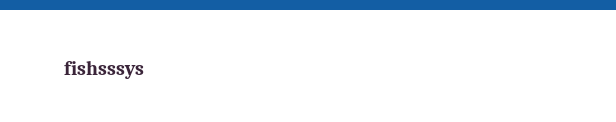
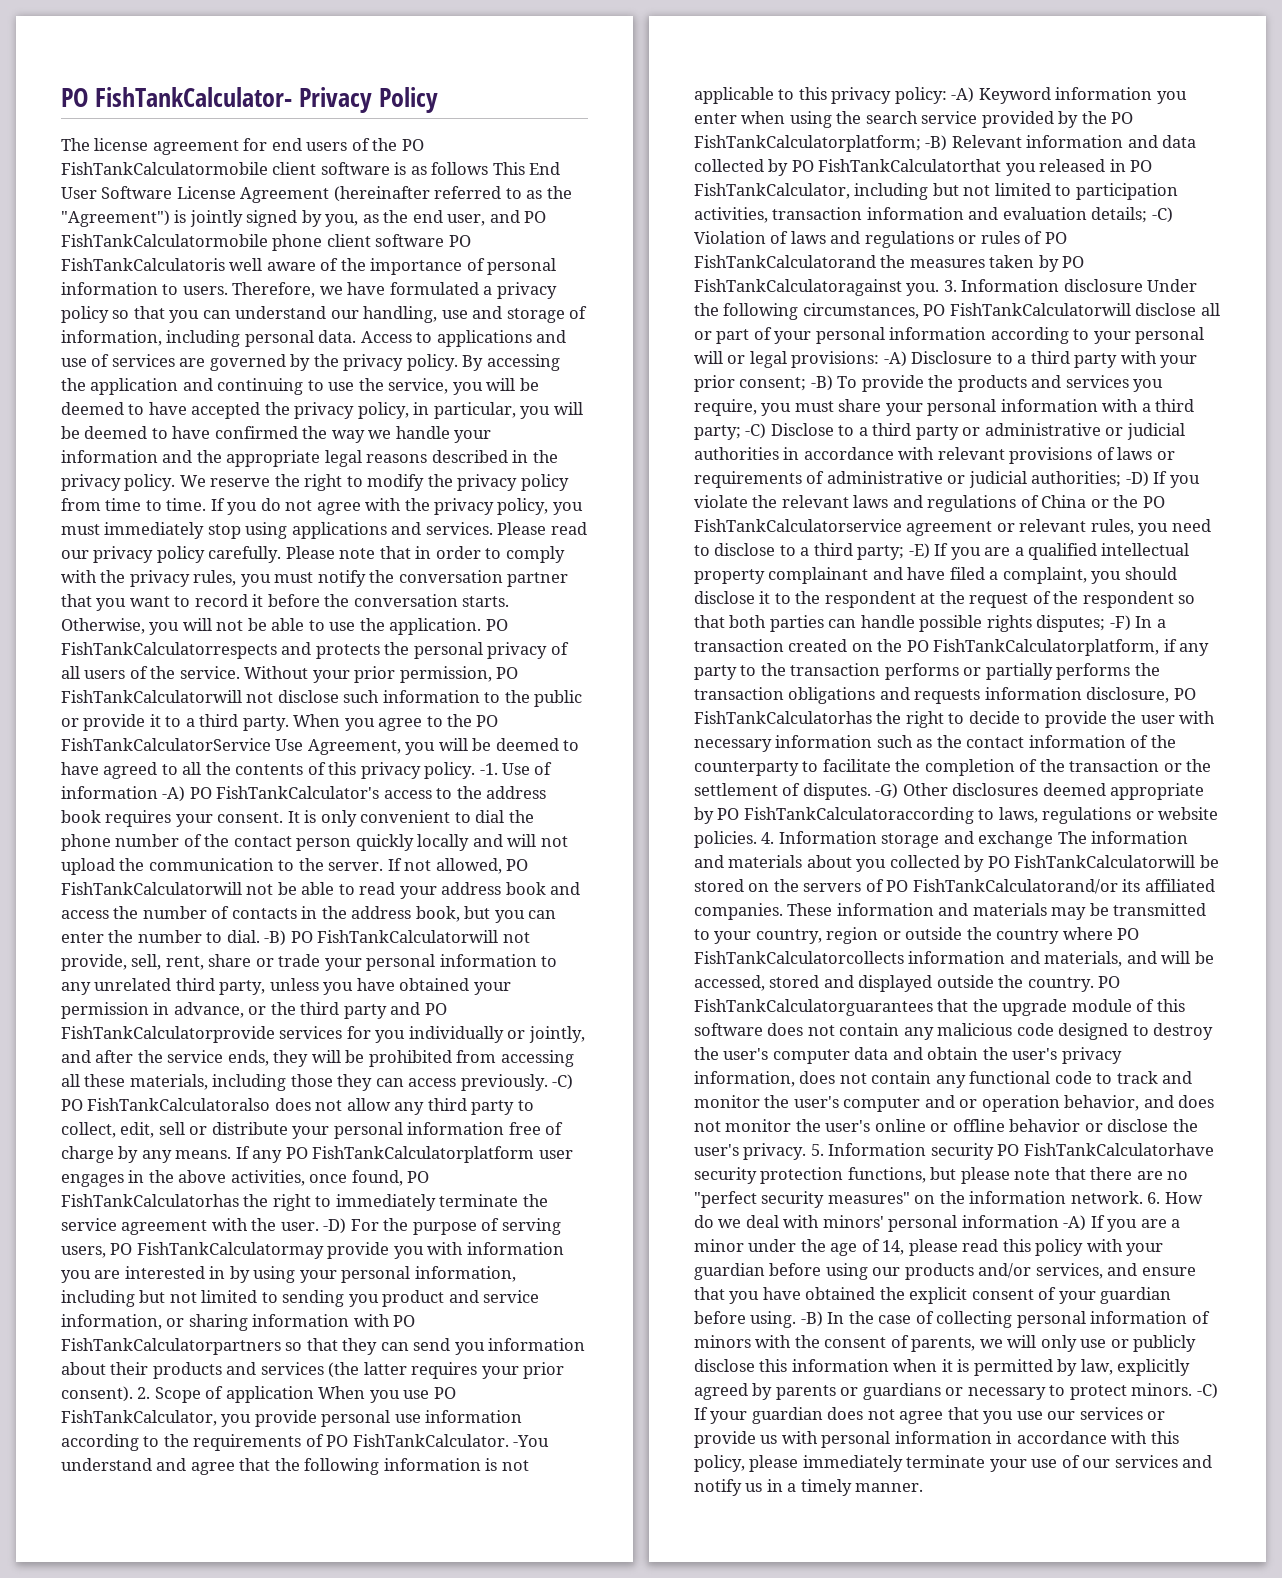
- fishsssys
+ PO FishTankCalculator- Privacy Policy
+ The license agreement for end users of the PO FishTankCalculatormobile client software is as follows This End User Software License Agreement (hereinafter referred to as the "Agreement") is jointly signed by you, as the end user, and PO FishTankCalculatormobile phone client software PO FishTankCalculatoris well aware of the importance of personal information to users. Therefore, we have formulated a privacy policy so that you can understand our handling, use and storage of information, including personal data. Access to applications and use of services are governed by the privacy policy. By accessing the application and continuing to use the service, you will be deemed to have accepted the privacy policy, in particular, you will be deemed to have confirmed the way we handle your information and the appropriate legal reasons described in the privacy policy. We reserve the right to modify the privacy policy from time to time. If you do not agree with the privacy policy, you must immediately stop using applications and services. Please read our privacy policy carefully. Please note that in order to comply with the privacy rules, you must notify the conversation partner that you want to record it before the conversation starts. Otherwise, you will not be able to use the application. PO FishTankCalculatorrespects and protects the personal privacy of all users of the service. Without your prior permission, PO FishTankCalculatorwill not disclose such information to the public or provide it to a third party. When you agree to the PO FishTankCalculatorService Use Agreement, you will be deemed to have agreed to all the contents of this privacy policy. -1. Use of information -A) PO FishTankCalculator's access to the address book requires your consent. It is only convenient to dial the phone number of the contact person quickly locally and will not upload the communication to the server. If not allowed, PO FishTankCalculatorwill not be able to read your address book and access the number of contacts in the address book, but you can enter the number to dial. -B) PO FishTankCalculatorwill not provide, sell, rent, share or trade your personal information to any unrelated third party, unless you have obtained your permission in advance, or the third party and PO FishTankCalculatorprovide services for you individually or jointly, and after the service ends, they will be prohibited from accessing all these materials, including those they can access previously. -C) PO FishTankCalculatoralso does not allow any third party to collect, edit, sell or distribute your personal information free of charge by any means. If any PO FishTankCalculatorplatform user engages in the above activities, once found, PO FishTankCalculatorhas the right to immediately terminate the service agreement with the user. -D) For the purpose of serving users, PO FishTankCalculatormay provide you with information you are interested in by using your personal information, including but not limited to sending you product and service information, or sharing information with PO FishTankCalculatorpartners so that they can send you information about their products and services (the latter requires your prior consent). 2. Scope of application When you use PO FishTankCalculator, you provide personal use information according to the requirements of PO FishTankCalculator. -You understand and agree that the following information is not applicable to this privacy policy: -A) Keyword information you enter when using the search service provided by the PO FishTankCalculatorplatform; -B) Relevant information and data collected by PO FishTankCalculatorthat you released in PO FishTankCalculator, including but not limited to participation activities, transaction information and evaluation details; -C) Violation of laws and regulations or rules of PO FishTankCalculatorand the measures taken by PO FishTankCalculatoragainst you. 3. Information disclosure Under the following circumstances, PO FishTankCalculatorwill disclose all or part of your personal information according to your personal will or legal provisions: -A) Disclosure to a third party with your prior consent; -B) To provide the products and services you require, you must share your personal information with a third party; -C) Disclose to a third party or administrative or judicial authorities in accordance with relevant provisions of laws or requirements of administrative or judicial authorities; -D) If you violate the relevant laws and regulations of China or the PO FishTankCalculatorservice agreement or relevant rules, you need to disclose to a third party; -E) If you are a qualified intellectual property complainant and have filed a complaint, you should disclose it to the respondent at the request of the respondent so that both parties can handle possible rights disputes; -F) In a transaction created on the PO FishTankCalculatorplatform, if any party to the transaction performs or partially performs the transaction obligations and requests information disclosure, PO FishTankCalculatorhas the right to decide to provide the user with necessary information such as the contact information of the counterparty to facilitate the completion of the transaction or the settlement of disputes. -G) Other disclosures deemed appropriate by PO FishTankCalculatoraccording to laws, regulations or website policies. 4. Information storage and exchange The information and materials about you collected by PO FishTankCalculatorwill be stored on the servers of PO FishTankCalculatorand/or its affiliated companies. These information and materials may be transmitted to your country, region or outside the country where PO FishTankCalculatorcollects information and materials, and will be accessed, stored and displayed outside the country. PO FishTankCalculatorguarantees that the upgrade module of this software does not contain any malicious code designed to destroy the user's computer data and obtain the user's privacy information, does not contain any functional code to track and monitor the user's computer and or operation behavior, and does not monitor the user's online or offline behavior or disclose the user's privacy. 5. Information security PO FishTankCalculatorhave security protection functions, but please note that there are no "perfect security measures" on the information network. 6. How do we deal with minors' personal information -A) If you are a minor under the age of 14, please read this policy with your guardian before using our products and/or services, and ensure that you have obtained the explicit consent of your guardian before using. -B) In the case of collecting personal information of minors with the consent of parents, we will only use or publicly disclose this information when it is permitted by law, explicitly agreed by parents or guardians or necessary to protect minors. -C) If your guardian does not agree that you use our services or provide us with personal information in accordance with this policy, please immediately terminate your use of our services and notify us in a timely manner.

